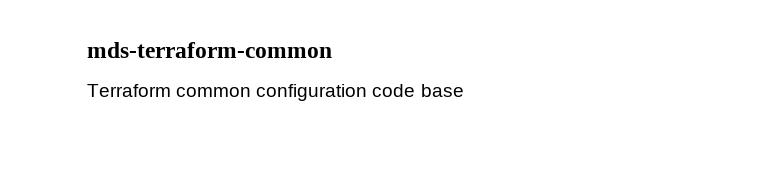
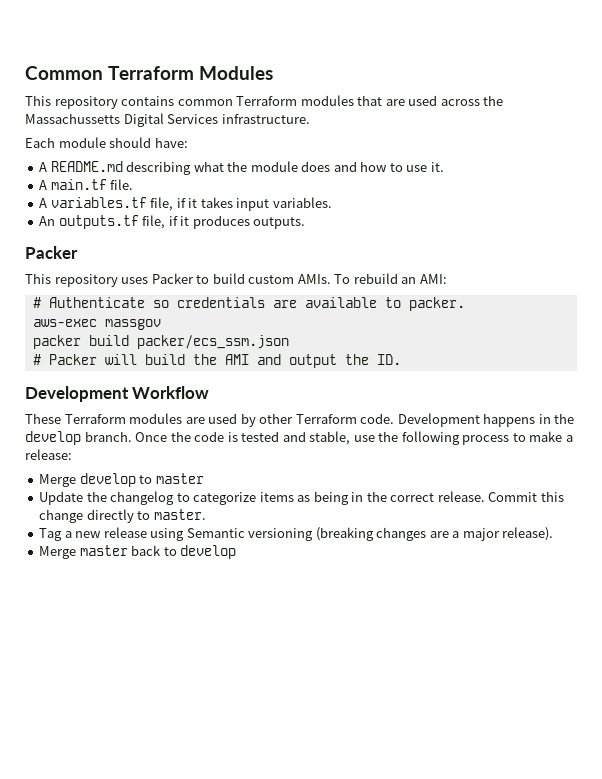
- mds-terraform-common
- Terraform common configuration code base
+ Common Terraform Modules
+ This repository contains common Terraform modules that are used across the Massachussetts Digital Services infrastructure.
+ Each module should have:
+ A README.md describing what the module does and how to use it.
+ A main.tf file.
+ A variables.tf file, if it takes input variables.
+ An outputs.tf file, if it produces outputs.
+ Packer
+ This repository uses Packer to build custom AMIs. To rebuild an AMI:
+ # Authenticate so credentials are available to packer.
+ aws-exec massgov
+ packer build packer/ecs_ssm.json
+ # Packer will build the AMI and output the ID.
+ Development Workflow
+ These Terraform modules are used by other Terraform code. Development happens in the develop branch. Once the code is tested and stable, use the following process to make a release:
+ Merge develop to master
+ Update the changelog to categorize items as being in the correct release. Commit this change directly to master.
+ Tag a new release using Semantic versioning (breaking changes are a major release).
+ Merge master back to develop

